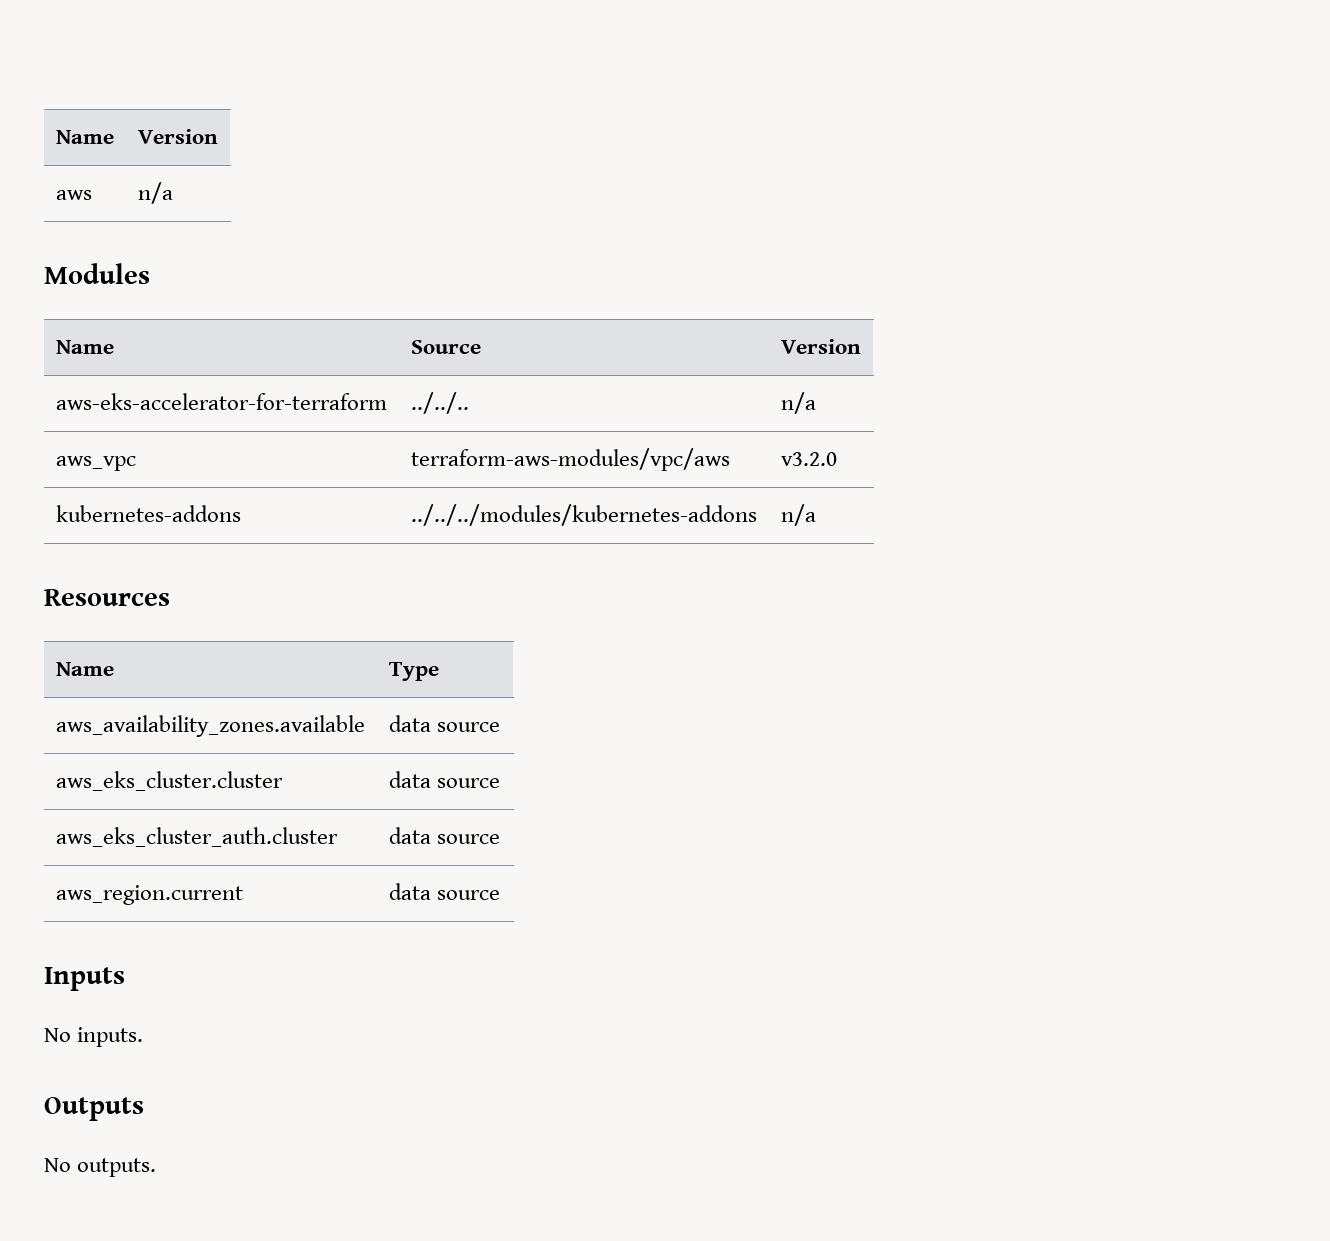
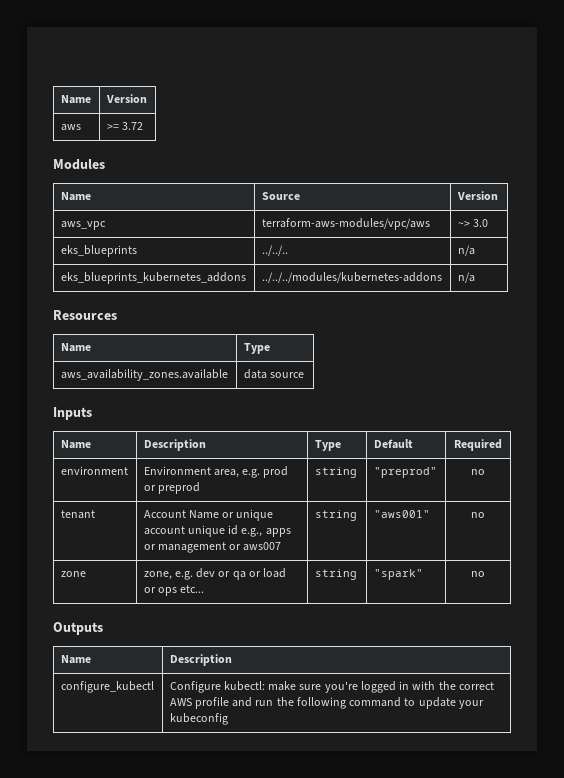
- aws | n/a
+ aws | >= 3.72
- aws-eks-accelerator-for-terraform | ../../.. | n/a
- aws_vpc | terraform-aws-modules/vpc/aws | v3.2.0
- kubernetes-addons | ../../../modules/kubernetes-addons | n/a
+ aws_vpc | terraform-aws-modules/vpc/aws | ~> 3.0
+ eks_blueprints | ../../.. | n/a
+ eks_blueprints_kubernetes_addons | ../../../modules/kubernetes-addons | n/a
- aws_eks_cluster.cluster | data source
- aws_eks_cluster_auth.cluster | data source
- aws_region.current | data source
  Inputs
- No inputs.
+ Name | Description | Type | Default | Required
+ environment | Environment area, e.g. prod or preprod | string | "preprod" | no
+ tenant | Account Name or unique account unique id e.g., apps or management or aws007 | string | "aws001" | no
+ zone | zone, e.g. dev or qa or load or ops etc... | string | "spark" | no
  Outputs
- No outputs.
+ Name | Description
+ configure_kubectl | Configure kubectl: make sure you're logged in with the correct AWS profile and run the following command to update your kubeconfig

